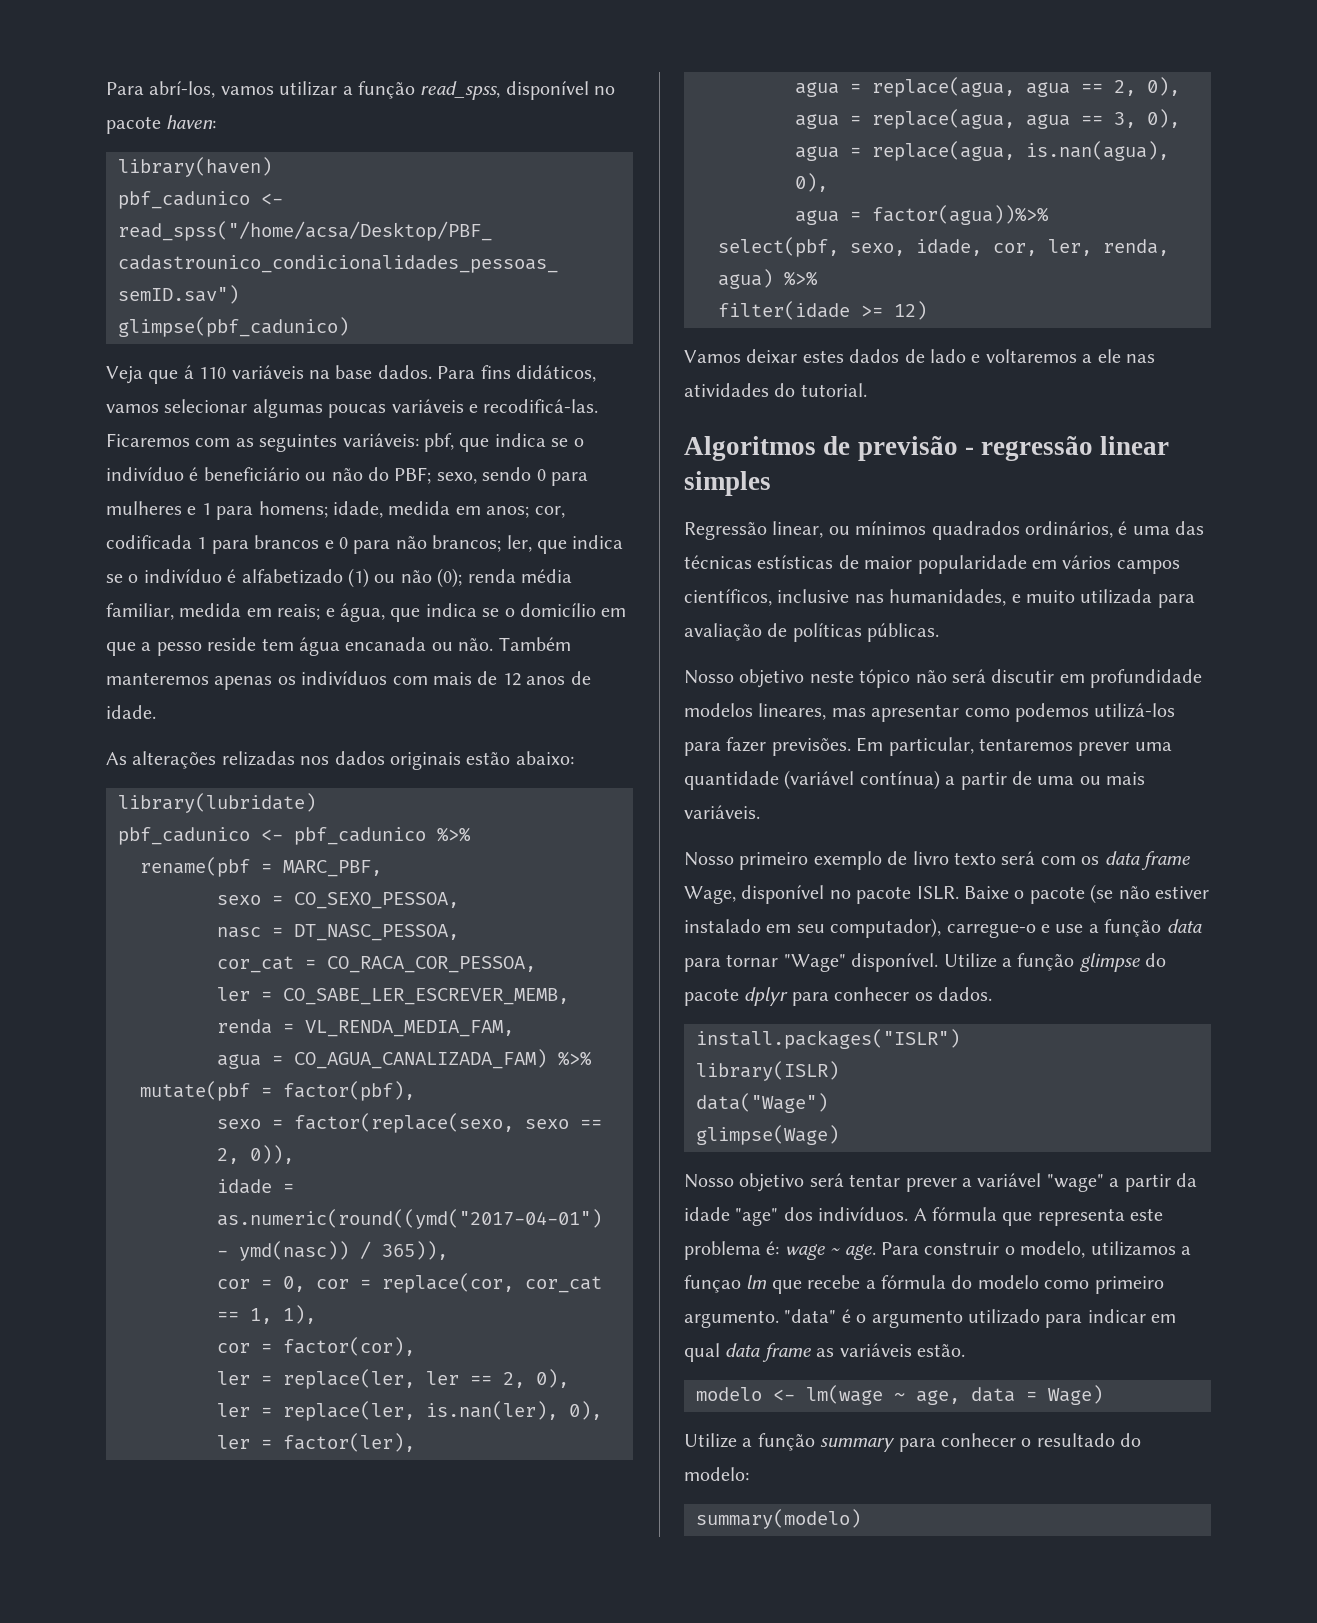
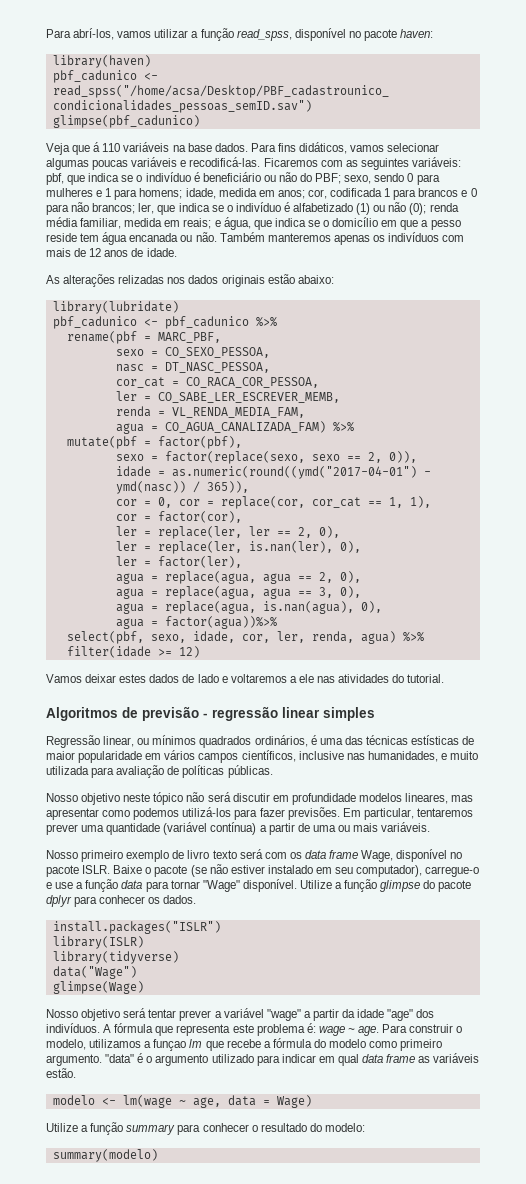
+ library(tidyverse)

